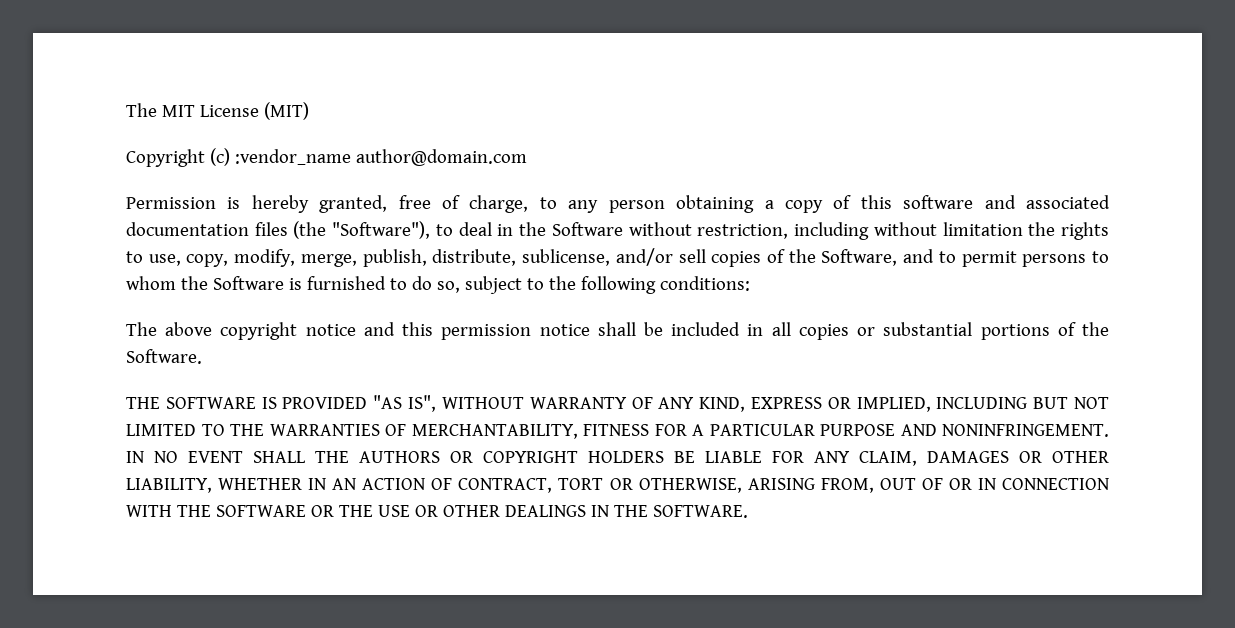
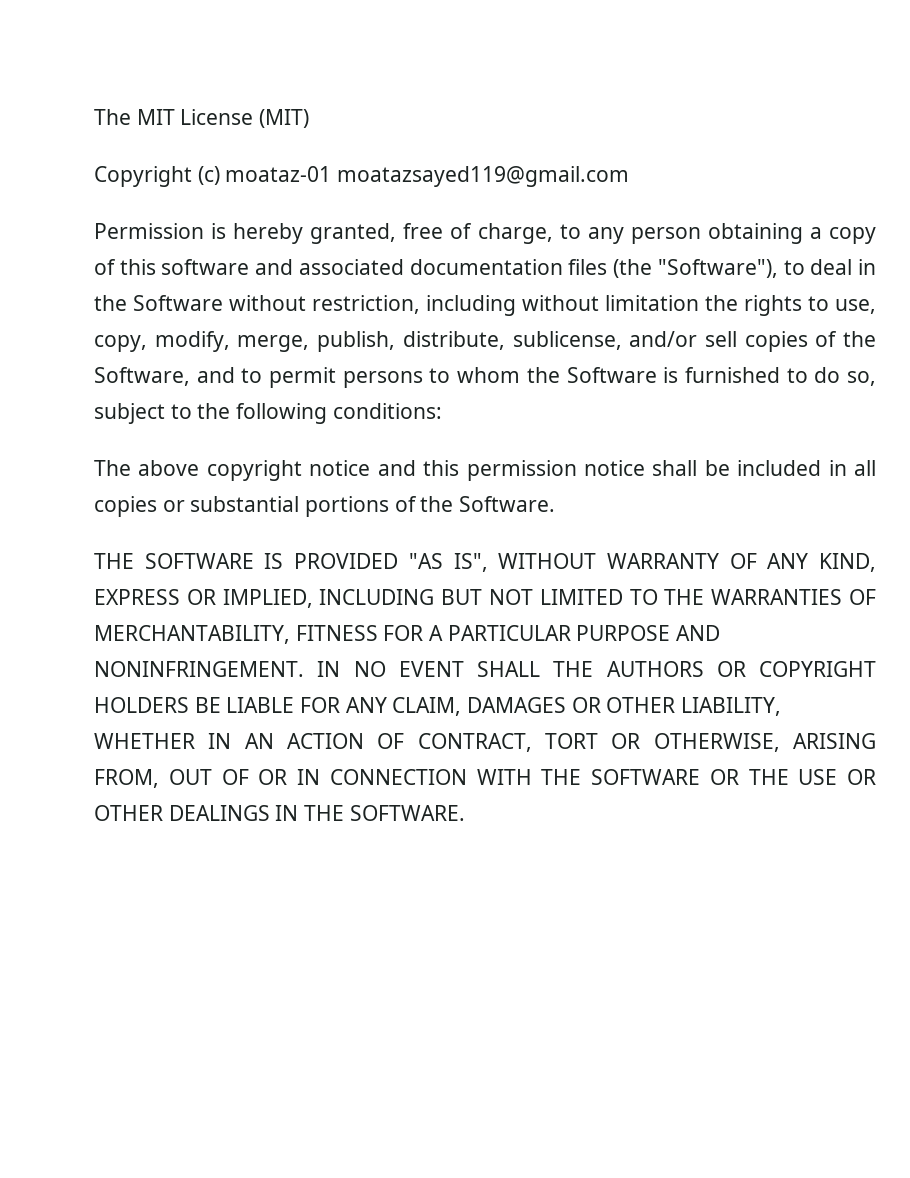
- Copyright (c) :vendor_name author@domain.com
+ Copyright (c) moataz-01 moatazsayed119@gmail.com

